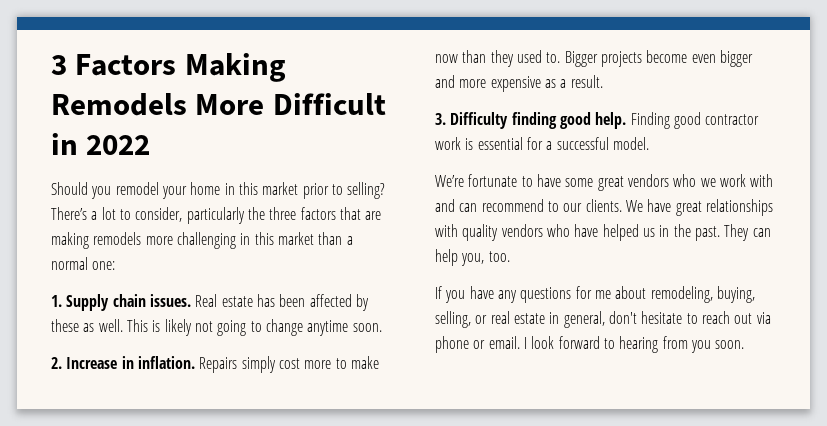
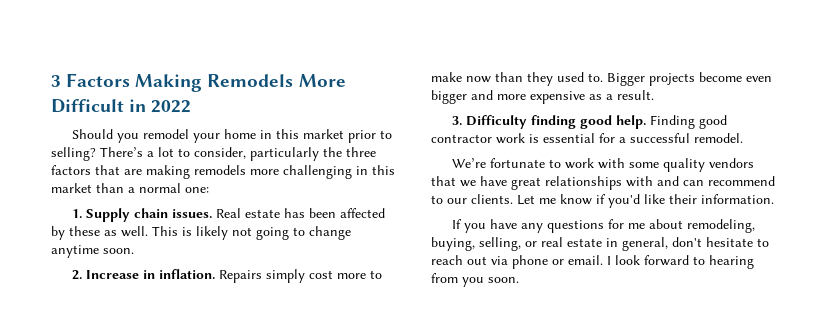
- Finding good contractor work is essential for a successful model.
+ Finding good contractor work is essential for a successful remodel.
- We’re fortunate to have some great vendors who we work with and can recommend to our clients.
+ We’re fortunate to work with some quality vendors that we have great relationships with and can recommend to our clients.
- We have great relationships with quality vendors who have helped us in the past. They can help you, too.
+ Let me know if you'd like their information.

